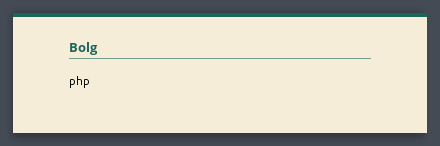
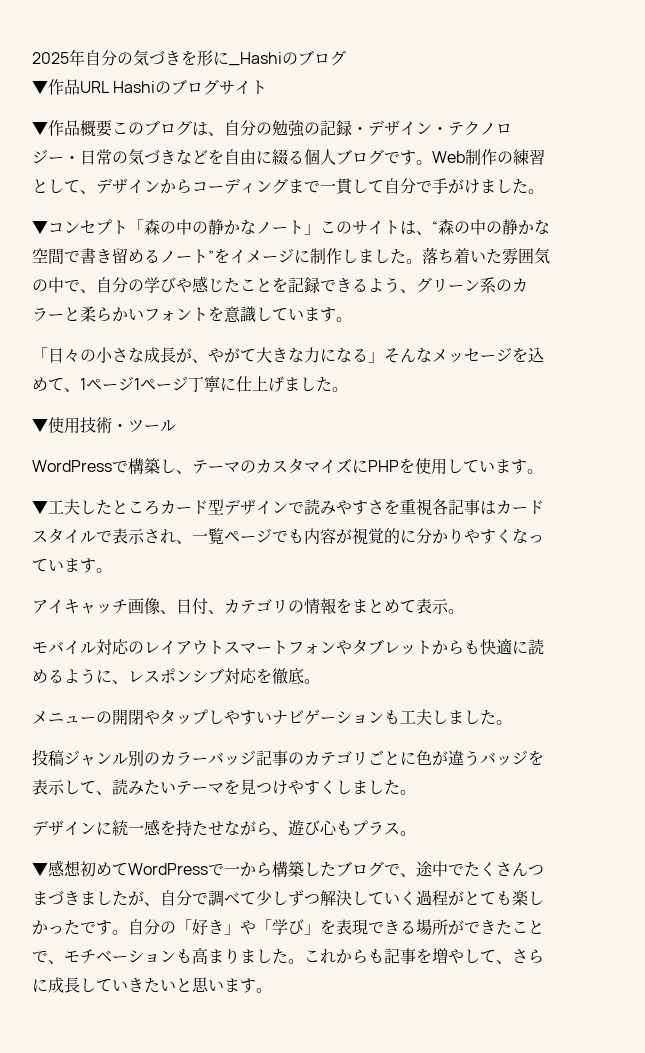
- Bolg
- php
+ 2025年自分の気づきを形に_Hashiのブログ
+ ▼作品URL Hashiのブログサイト
+ ▼作品概要このブログは、自分の勉強の記録・デザイン・テクノロジー・日常の気づきなどを自由に綴る個人ブログです。Web制作の練習として、デザインからコーディングまで一貫して自分で手がけました。
+ ▼コンセプト「森の中の静かなノート」このサイトは、“森の中の静かな空間で書き留めるノート”をイメージに制作しました。落ち着いた雰囲気の中で、自分の学びや感じたことを記録できるよう、グリーン系のカラーと柔らかいフォントを意識しています。
+ 「日々の小さな成長が、やがて大きな力になる」そんなメッセージを込めて、1ページ1ページ丁寧に仕上げました。
+ ▼使用技術・ツール
+ WordPressで構築し、テーマのカスタマイズにPHPを使用しています。
+ ▼工夫したところカード型デザインで読みやすさを重視各記事はカードスタイルで表示され、一覧ページでも内容が視覚的に分かりやすくなっています。
+ アイキャッチ画像、日付、カテゴリの情報をまとめて表示。
+ モバイル対応のレイアウトスマートフォンやタブレットからも快適に読めるように、レスポンシブ対応を徹底。
+ メニューの開閉やタップしやすいナビゲーションも工夫しました。
+ 投稿ジャンル別のカラーバッジ記事のカテゴリごとに色が違うバッジを表示して、読みたいテーマを見つけやすくしました。
+ デザインに統一感を持たせながら、遊び心もプラス。
+ ▼感想初めてWordPressで一から構築したブログで、途中でたくさんつまづきましたが、自分で調べて少しずつ解決していく過程がとても楽しかったです。自分の「好き」や「学び」を表現できる場所ができたことで、モチベーションも高まりました。これからも記事を増やして、さらに成長していきたいと思います。

